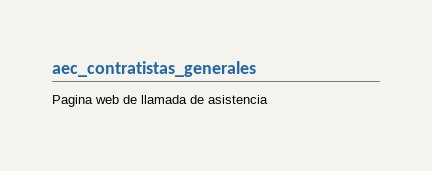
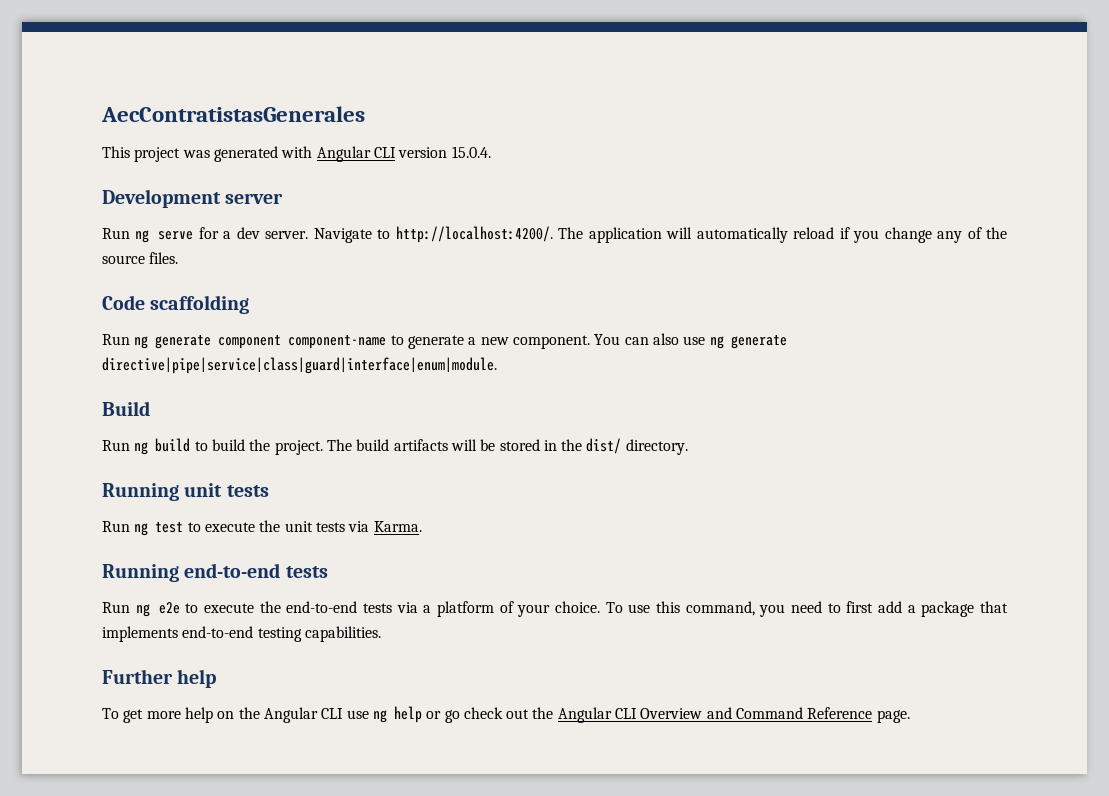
- aec_contratistas_generales
- Pagina web de llamada de asistencia
+ AecContratistasGenerales
+ This project was generated with Angular CLI version 15.0.4.
+ Development server
+ Run ng serve for a dev server. Navigate to http://localhost:4200/. The application will automatically reload if you change any of the source files.
+ Code scaffolding
+ Run ng generate component component-name to generate a new component. You can also use ng generate directive|pipe|service|class|guard|interface|enum|module.
+ Build
+ Run ng build to build the project. The build artifacts will be stored in the dist/ directory.
+ Running unit tests
+ Run ng test to execute the unit tests via Karma.
+ Running end-to-end tests
+ Run ng e2e to execute the end-to-end tests via a platform of your choice. To use this command, you need to first add a package that implements end-to-end testing capabilities.
+ Further help
+ To get more help on the Angular CLI use ng help or go check out the Angular CLI Overview and Command Reference page.

